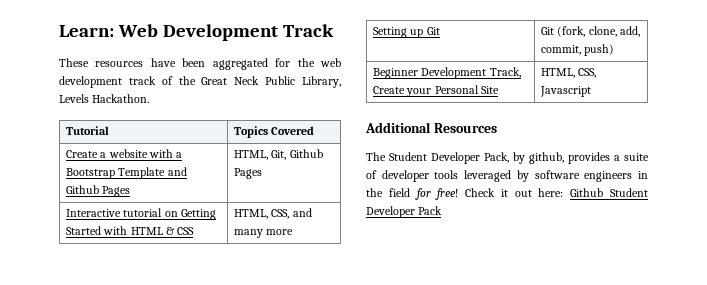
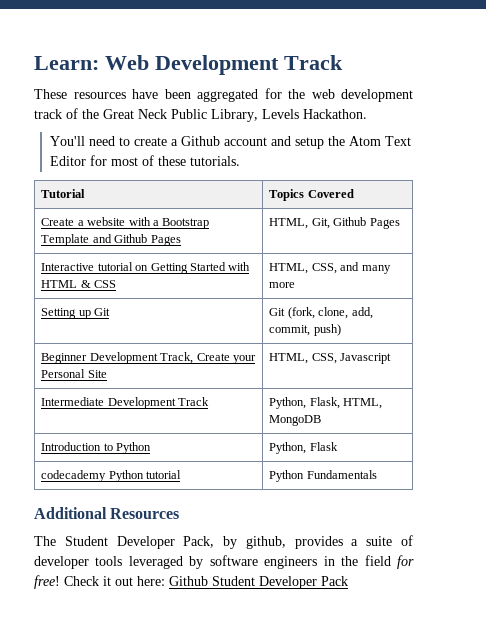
+ You'll need to create a Github account and setup the Atom Text Editor for most of these tutorials.
+ Intermediate Development Track | Python, Flask, HTML, MongoDB
+ Introduction to Python | Python, Flask
+ codecademy Python tutorial | Python Fundamentals

